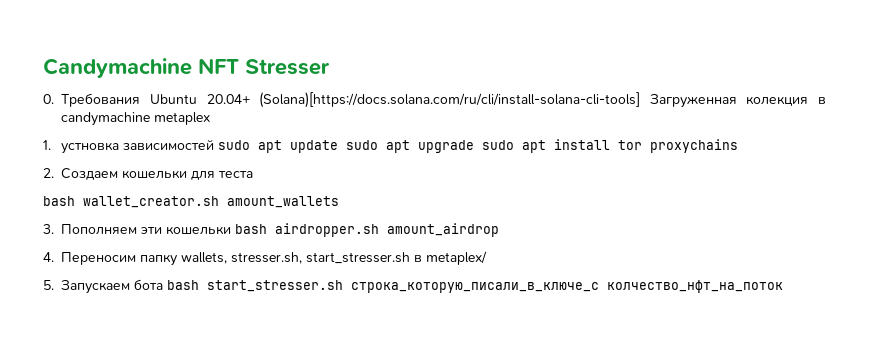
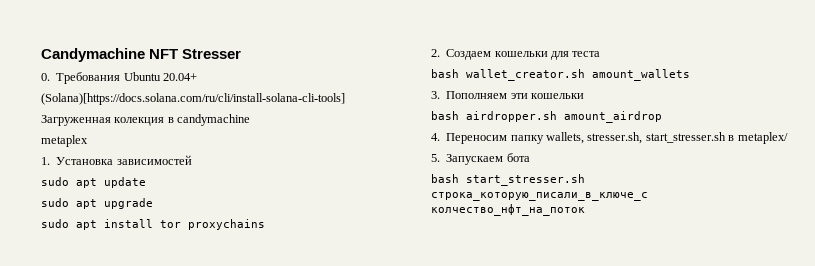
- 0. Требования Ubuntu 20.04+ (Solana)[https://docs.solana.com/ru/cli/install-solana-cli-tools] Загруженная колекция в candymachine metaplex
+ 0. Требования Ubuntu 20.04+
+ (Solana)[https://docs.solana.com/ru/cli/install-solana-cli-tools]
+ Загруженная колекция в candymachine
+ metaplex
- 1. устновка зависимостей sudo apt update sudo apt upgrade sudo apt install tor proxychains
+ 1. Установка зависимостей
+ sudo apt update
+ sudo apt upgrade
+ sudo apt install tor proxychains
- 3. Пополняем эти кошельки bash airdropper.sh amount_airdrop
+ 3. Пополняем эти кошельки
+ bash airdropper.sh amount_airdrop
- 5. Запускаем бота bash start_stresser.sh строка_которую_писали_в_ключе_c колчество_нфт_на_поток
+ 5. Запускаем бота
+ bash start_stresser.sh строка_которую_писали_в_ключе_c колчество_нфт_на_поток

